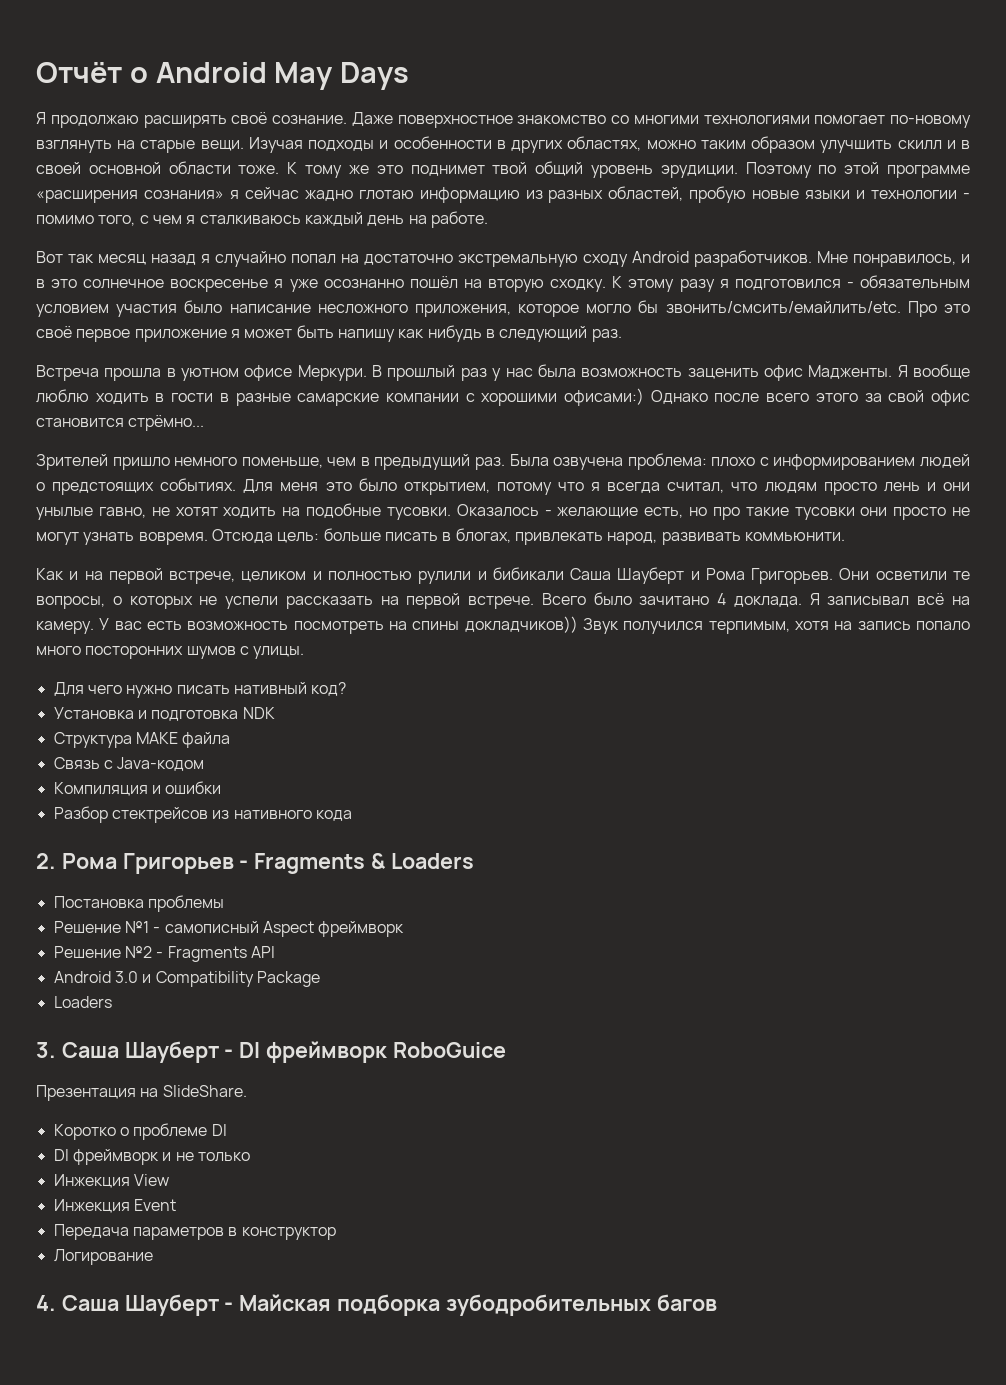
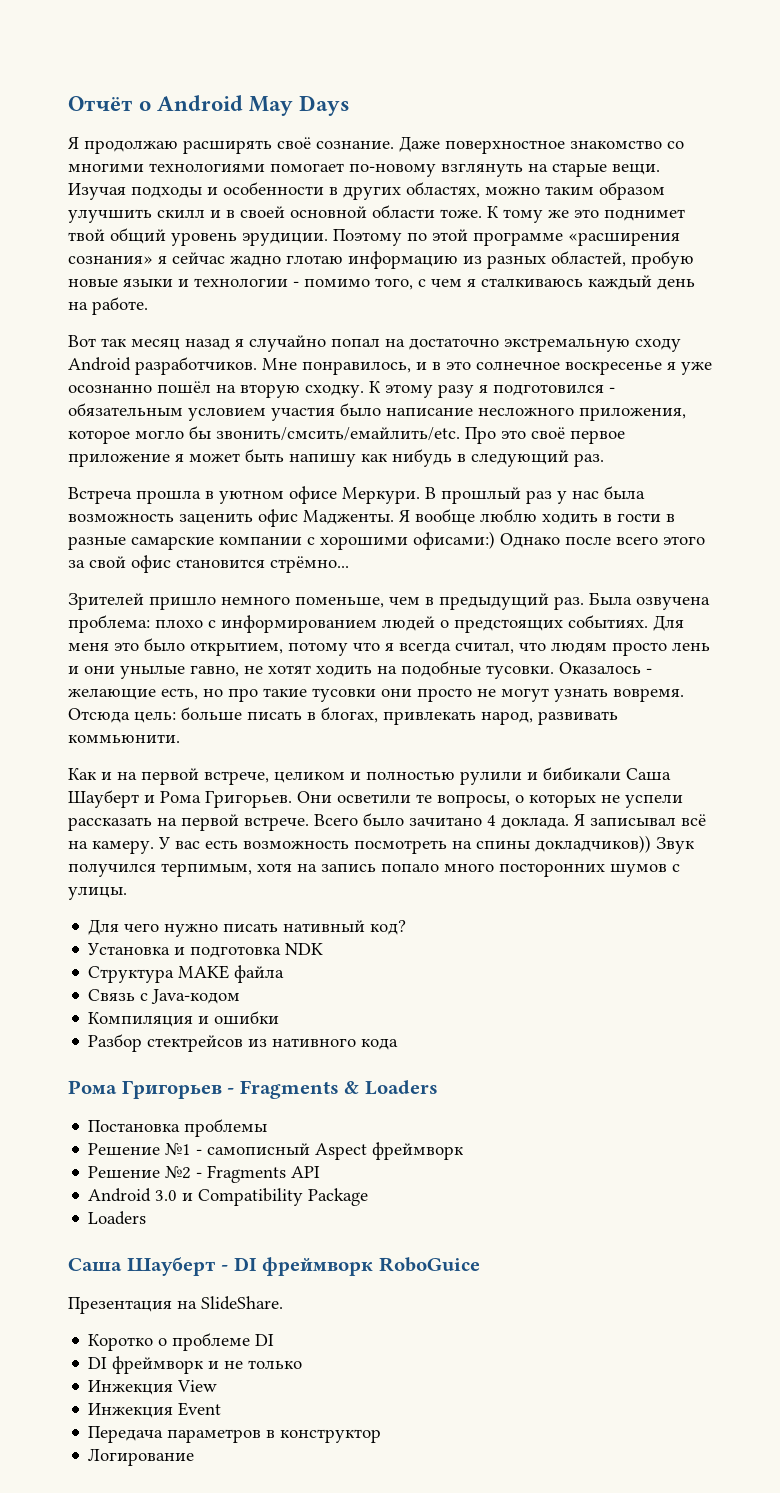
- 2. Рома Григорьев - Fragments & Loaders
+ Рома Григорьев - Fragments & Loaders
- 3. Саша Шауберт - DI фреймворк RoboGuice
+ Саша Шауберт - DI фреймворк RoboGuice
- 4. Саша Шауберт - Майская подборка зубодробительных багов

